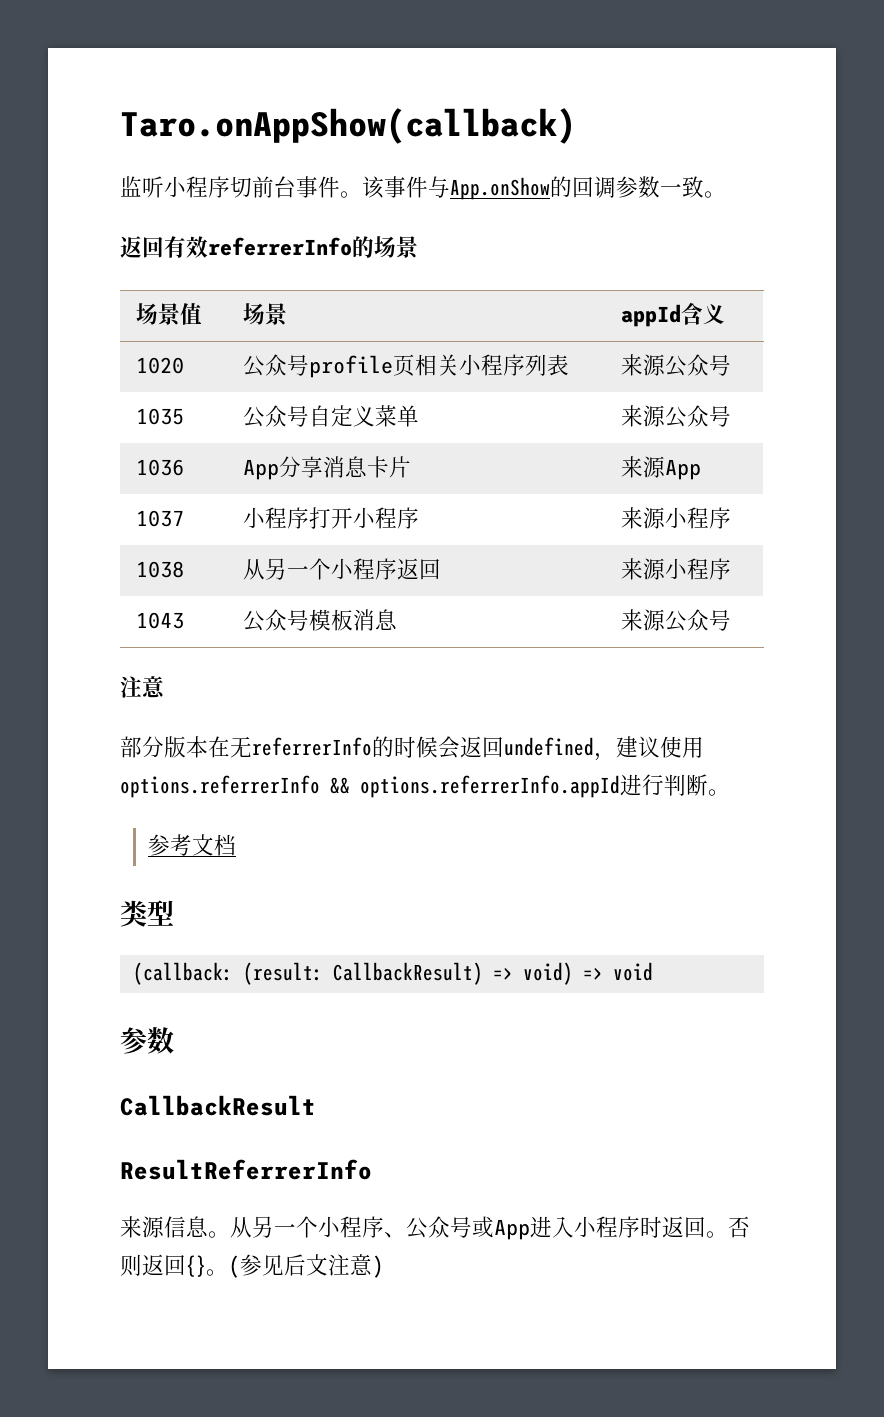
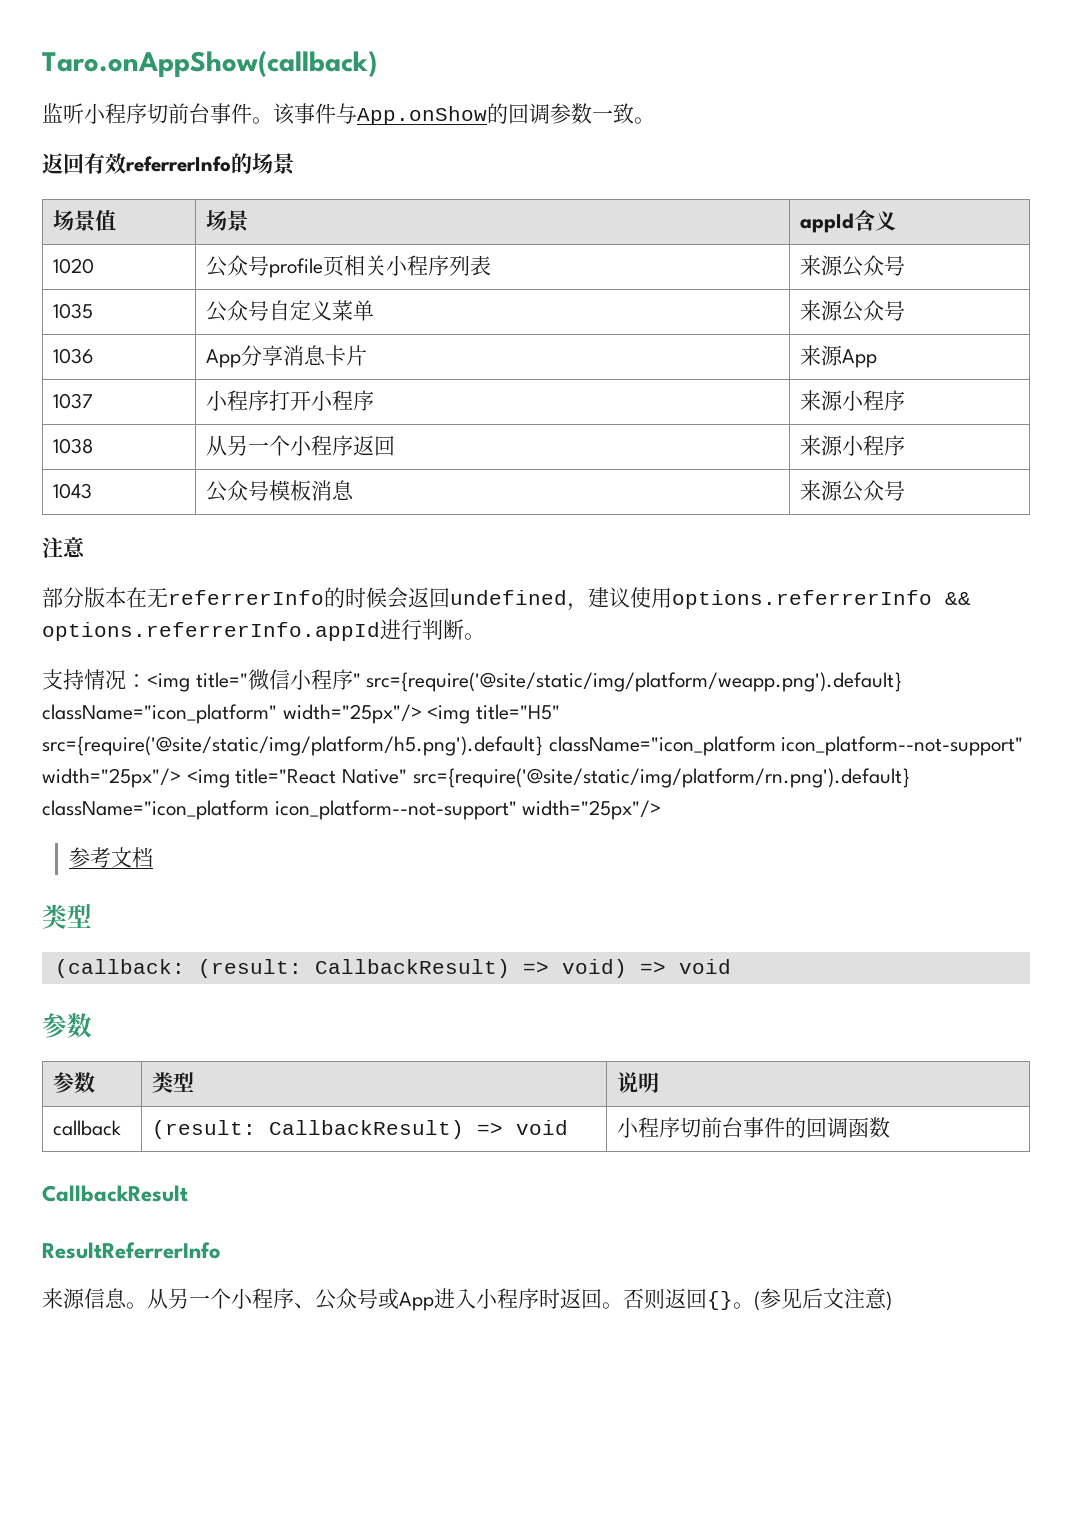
+ 支持情况：<img title="微信小程序" src={require('@site/static/img/platform/weapp.png').default} className="icon_platform" width="25px"/> <img title="H5" src={require('@site/static/img/platform/h5.png').default} className="icon_platform icon_platform--not-support" width="25px"/> <img title="React Native" src={require('@site/static/img/platform/rn.png').default} className="icon_platform icon_platform--not-support" width="25px"/>
+ 参数 | 类型 | 说明
+ callback | (result: CallbackResult) => void | 小程序切前台事件的回调函数

